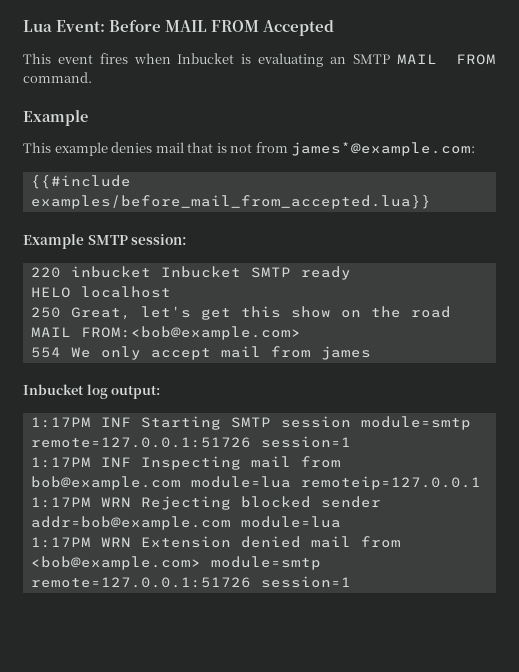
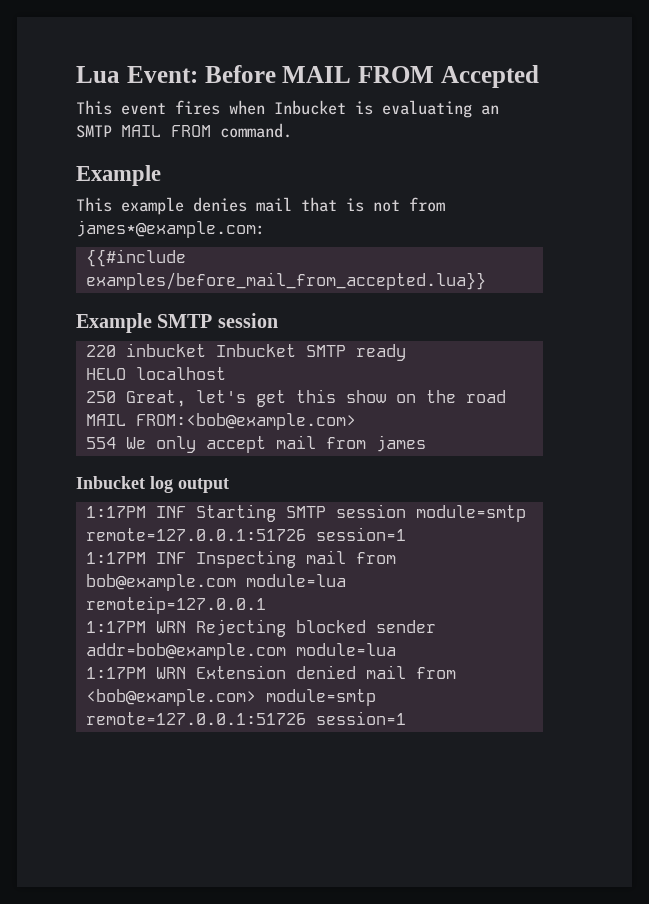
- Example SMTP session:
+ Example SMTP session
- Inbucket log output:
+ Inbucket log output

